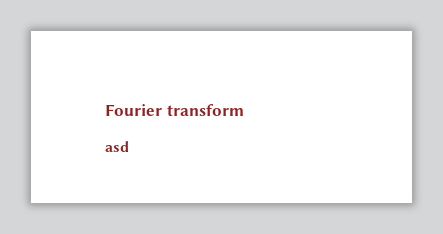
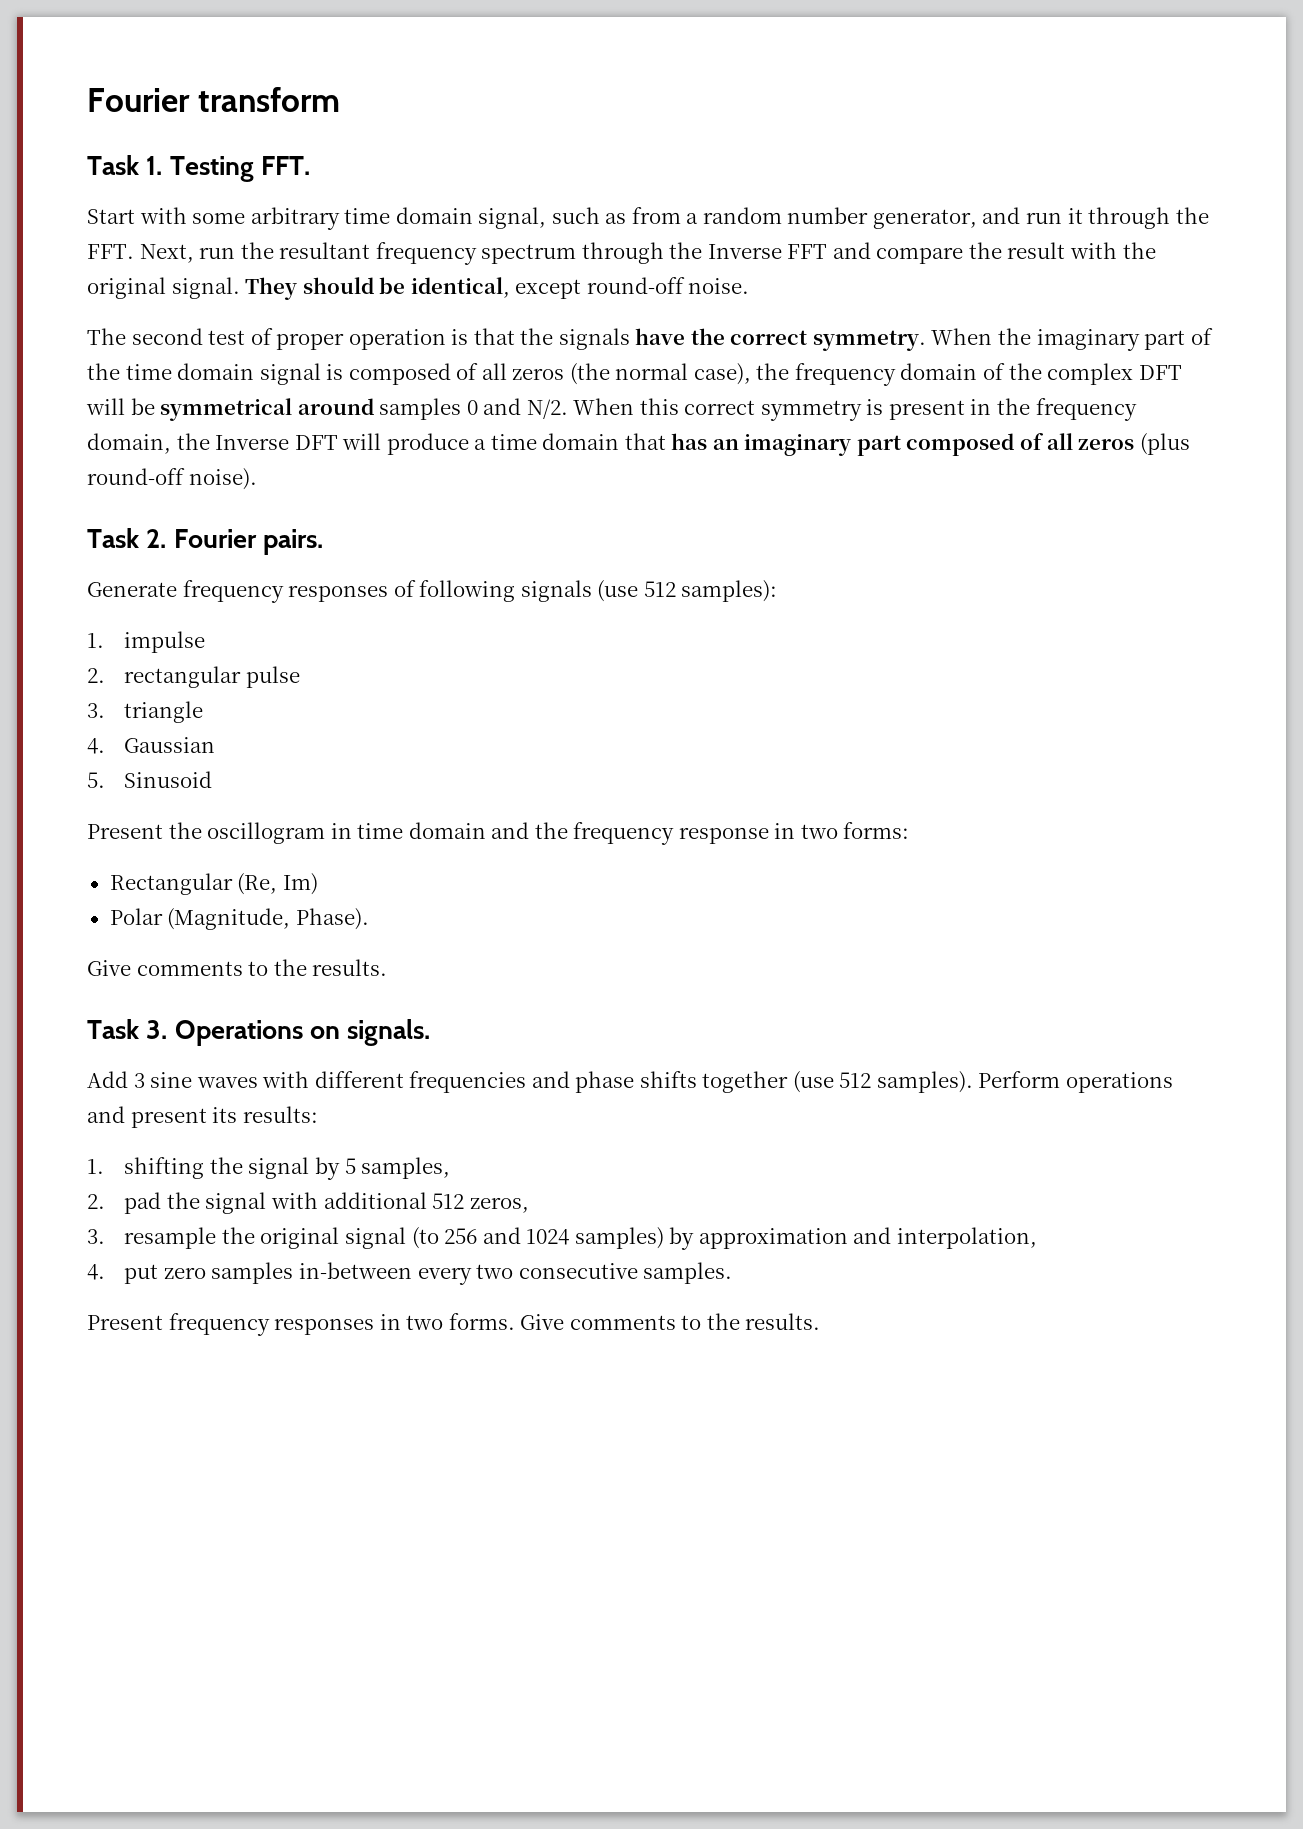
- asd
+ Task 1. Testing FFT.
+ Start with some arbitrary time domain signal, such as from a random number generator, and run it through the FFT. Next, run the resultant frequency spectrum through the Inverse FFT and compare the result with the original signal. They should be identical, except round-off noise.
+ The second test of proper operation is that the signals have the correct symmetry. When the imaginary part of the time domain signal is composed of all zeros (the normal case), the frequency domain of the complex DFT will be symmetrical around samples 0 and N/2. When this correct symmetry is present in the frequency domain, the Inverse DFT will produce a time domain that has an imaginary part composed of all zeros (plus round-off noise).
+ Task 2. Fourier pairs.
+ Generate frequency responses of following signals (use 512 samples):
+ 1. impulse
+ 2. rectangular pulse
+ 3. triangle
+ 4. Gaussian
+ 5. Sinusoid
+ Present the oscillogram in time domain and the frequency response in two forms:
+ Rectangular (Re, Im)
+ Polar (Magnitude, Phase).
+ Give comments to the results.
+ Task 3. Operations on signals.
+ Add 3 sine waves with different frequencies and phase shifts together (use 512 samples). Perform operations and present its results:
+ 1. shifting the signal by 5 samples,
+ 2. pad the signal with additional 512 zeros,
+ 3. resample the original signal (to 256 and 1024 samples) by approximation and interpolation,
+ 4. put zero samples in-between every two consecutive samples.
+ Present frequency responses in two forms. Give comments to the results.

